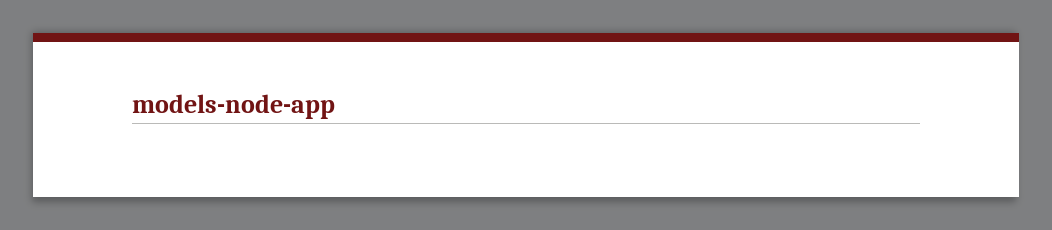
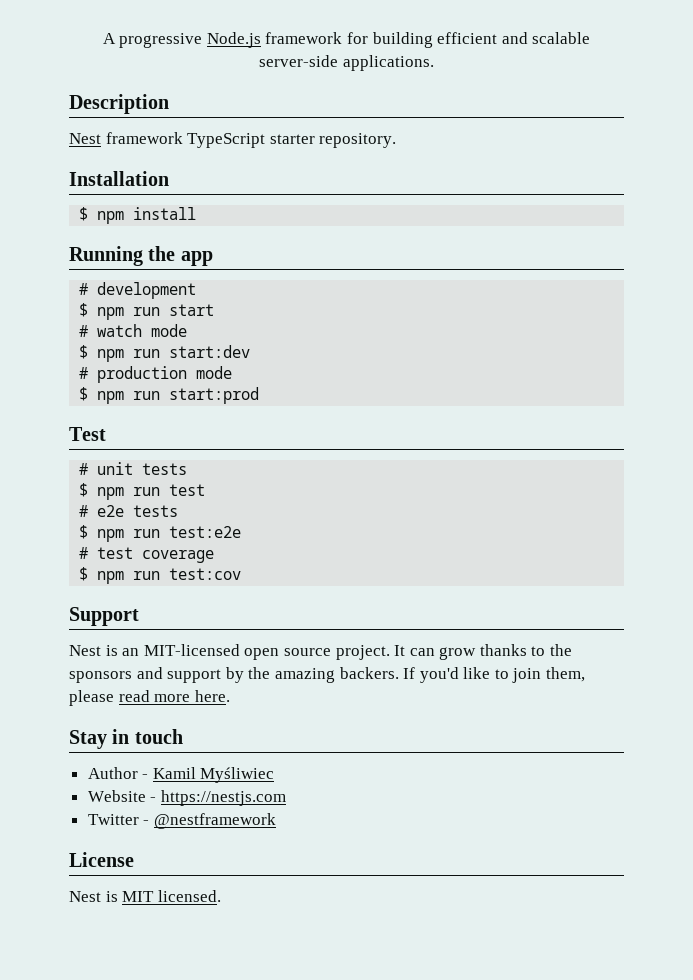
- models-node-app
+ A progressive Node.js framework for building efficient and scalable server-side applications.
+ Description
+ Nest framework TypeScript starter repository.
+ Installation
+ $ npm install
+ Running the app
+ # development
+ $ npm run start
+ # watch mode
+ $ npm run start:dev
+ # production mode
+ $ npm run start:prod
+ Test
+ # unit tests
+ $ npm run test
+ # e2e tests
+ $ npm run test:e2e
+ # test coverage
+ $ npm run test:cov
+ Support
+ Nest is an MIT-licensed open source project. It can grow thanks to the sponsors and support by the amazing backers. If you'd like to join them, please read more here.
+ Stay in touch
+ Author - Kamil Myśliwiec
+ Website - https://nestjs.com
+ Twitter - @nestframework
+ License
+ Nest is MIT licensed.

